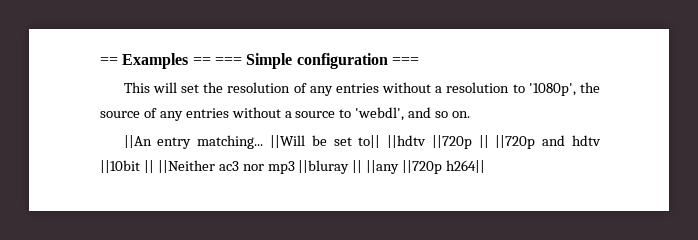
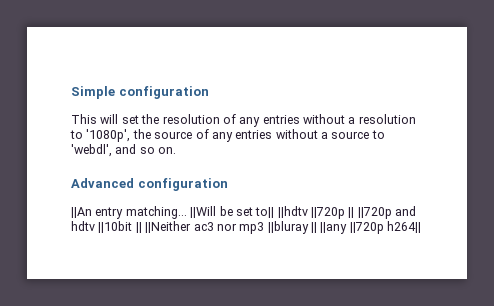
- == Examples == === Simple configuration ===
+ Simple configuration
+ Advanced configuration

